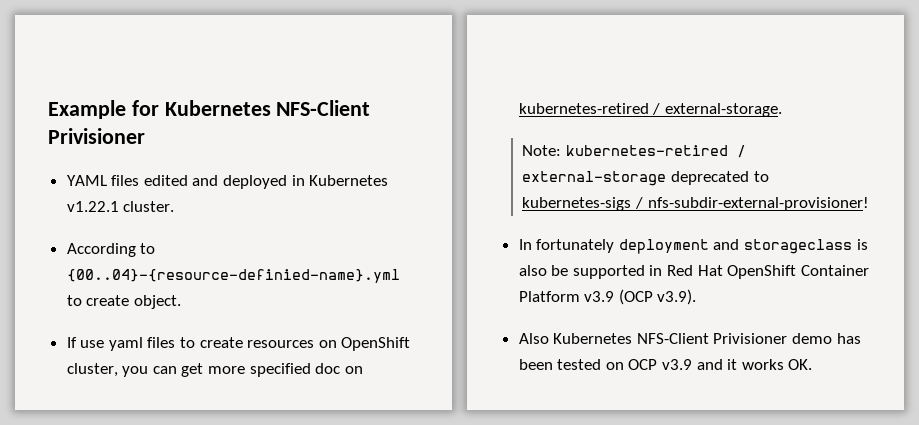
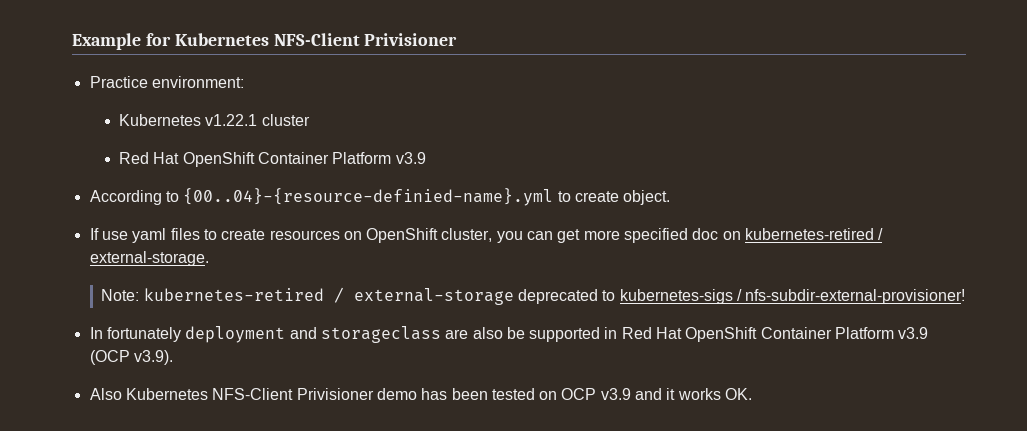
- YAML files edited and deployed in Kubernetes v1.22.1 cluster.
+ Practice environment:
+ Kubernetes v1.22.1 cluster
+ Red Hat OpenShift Container Platform v3.9
- In fortunately deployment and storageclass is also be supported in Red Hat OpenShift Container Platform v3.9 (OCP v3.9).
+ In fortunately deployment and storageclass are also be supported in Red Hat OpenShift Container Platform v3.9 (OCP v3.9).

